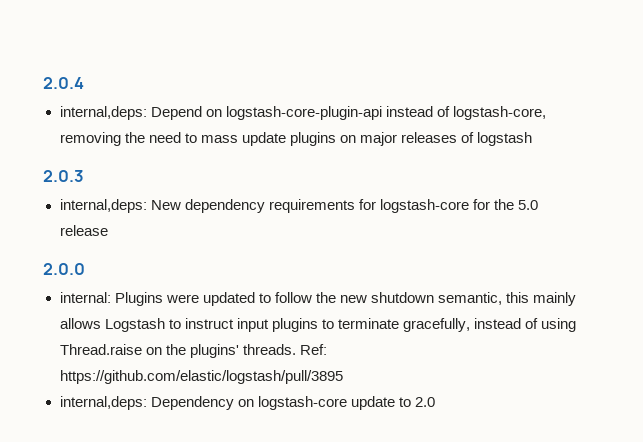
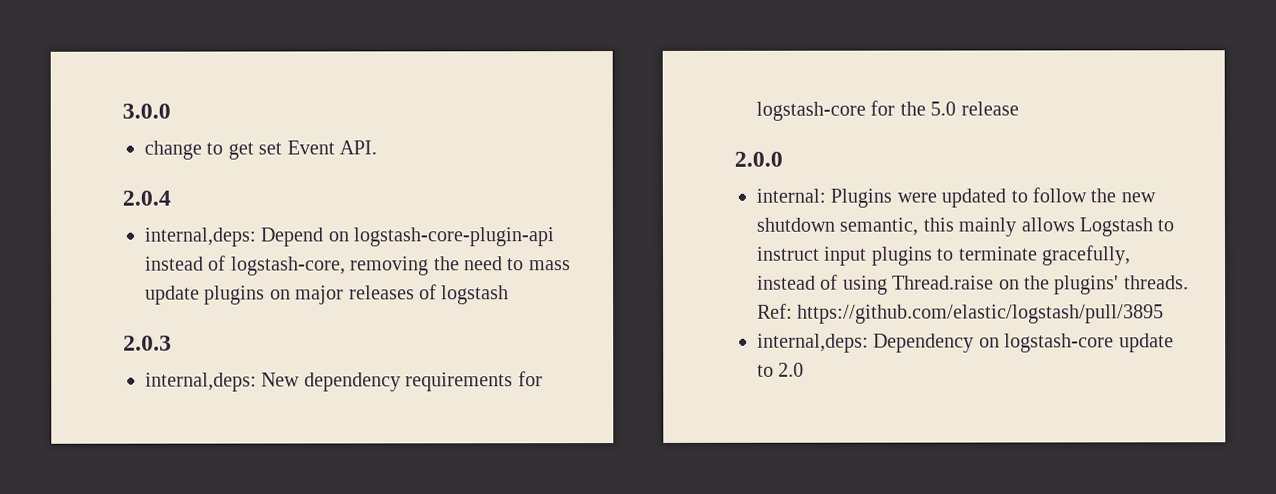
+ 3.0.0
+ change to get set Event API.

